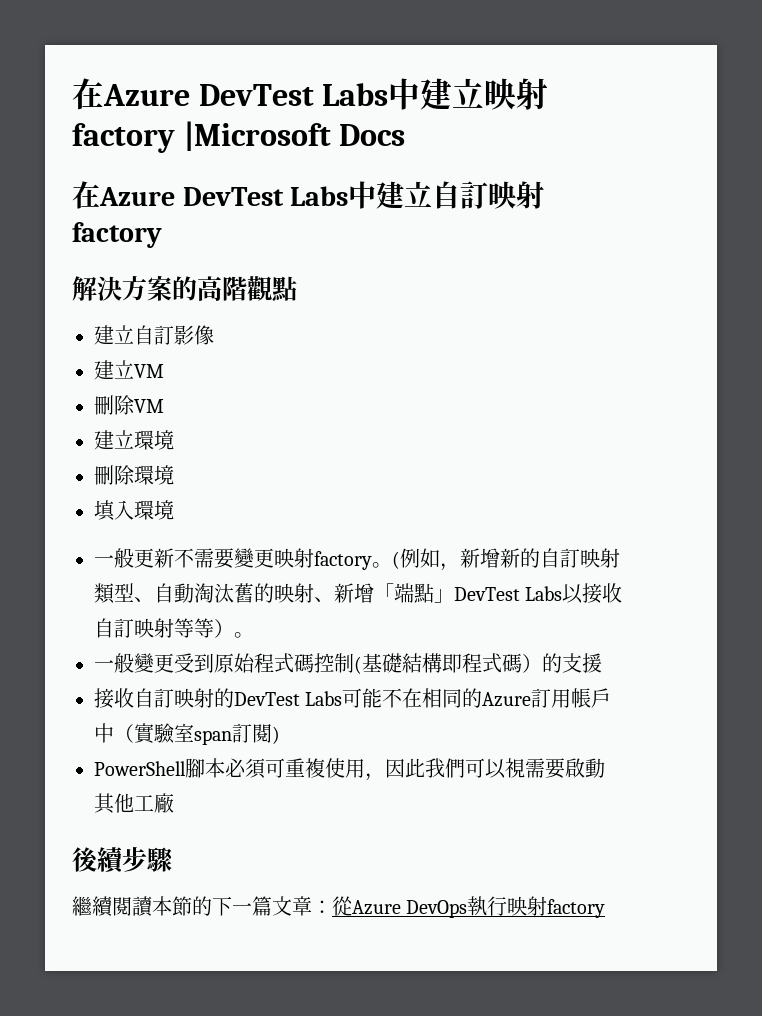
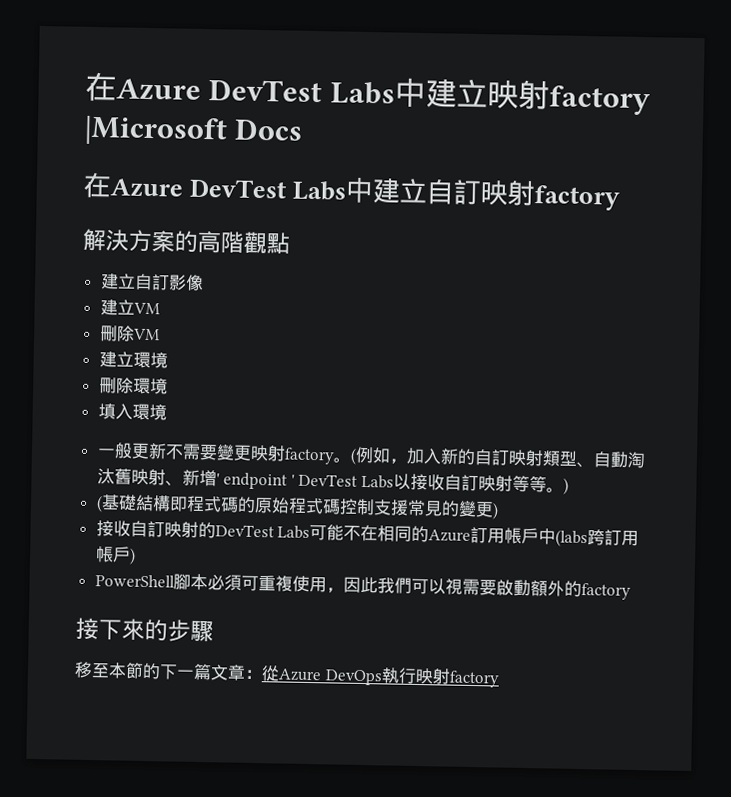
- (例如，新增新的自訂映射類型、自動淘汰舊的映射、新增「端點」DevTest Labs以接收自訂映射等等）。
- 一般變更受到原始程式碼控制(基礎結構即程式碼）的支援
+ (例如，加入新的自訂映射類型、自動淘汰舊映射、新增' endpoint ' DevTest Labs以接收自訂映射等等。)
+ (基礎結構即程式碼的原始程式碼控制支援常見的變更)
- 接收自訂映射的DevTest Labs可能不在相同的Azure訂用帳戶中（實驗室span訂閱)
+ 接收自訂映射的DevTest Labs可能不在相同的Azure訂用帳戶中(labs跨訂用帳戶)
- PowerShell腳本必須可重複使用，因此我們可以視需要啟動其他工廠
- 後續步驟
+ PowerShell腳本必須可重複使用，因此我們可以視需要啟動額外的factory
+ 接下來的步驟
- 繼續閱讀本節的下一篇文章：從Azure DevOps執行映射factory
+ 移至本節的下一篇文章：從Azure DevOps執行映射factory

